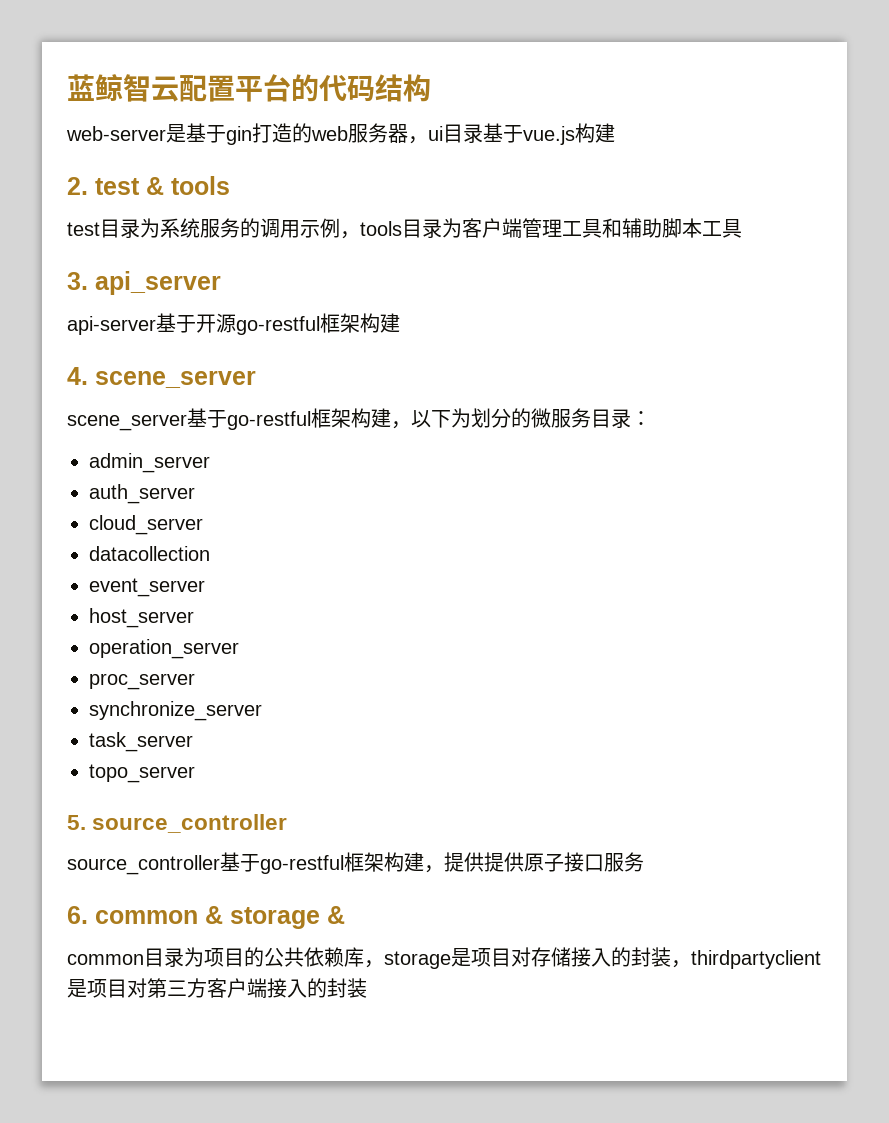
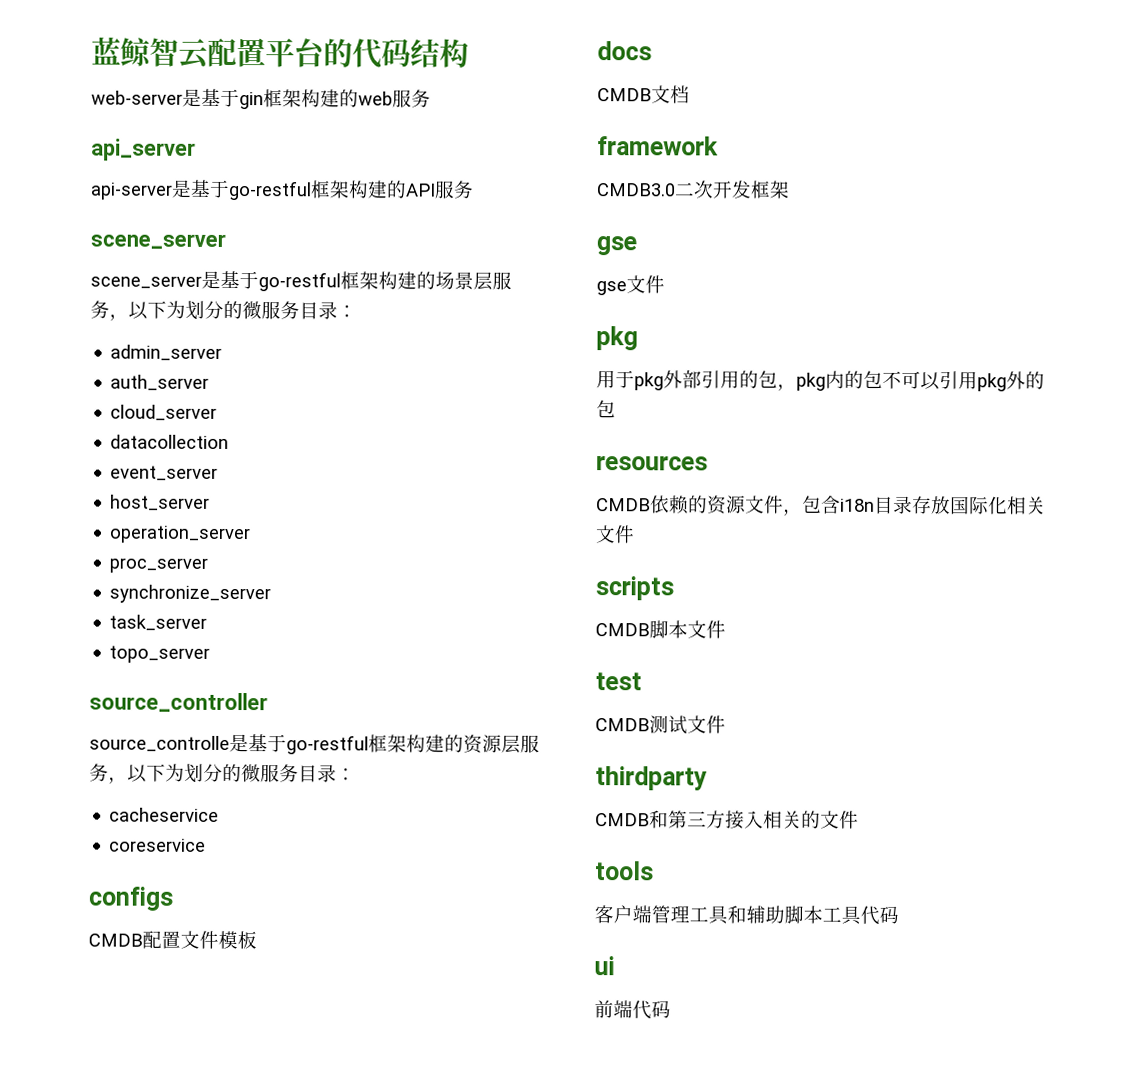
- web-server是基于gin打造的web服务器，ui目录基于vue.js构建
- 2. test & tools
- test目录为系统服务的调用示例，tools目录为客户端管理工具和辅助脚本工具
- 3. api_server
- api-server基于开源go-restful框架构建
- 4. scene_server
- scene_server基于go-restful框架构建，以下为划分的微服务目录：
+ web-server是基于gin框架构建的web服务
+ api_server
+ api-server是基于go-restful框架构建的API服务
+ scene_server
+ scene_server是基于go-restful框架构建的场景层服务，以下为划分的微服务目录：
- 5. source_controller
+ source_controller
- source_controller基于go-restful框架构建，提供提供原子接口服务
- 6. common & storage &
- common目录为项目的公共依赖库，storage是项目对存储接入的封装，thirdpartyclient是项目对第三方客户端接入的封装
+ source_controlle是基于go-restful框架构建的资源层服务，以下为划分的微服务目录：
+ cacheservice
+ coreservice
+ configs
+ CMDB配置文件模板
+ docs
+ CMDB文档
+ framework
+ CMDB3.0二次开发框架
+ gse
+ gse文件
+ pkg
+ 用于pkg外部引用的包，pkg内的包不可以引用pkg外的包
+ resources
+ CMDB依赖的资源文件，包含i18n目录存放国际化相关文件
+ scripts
+ CMDB脚本文件
+ test
+ CMDB测试文件
+ thirdparty
+ CMDB和第三方接入相关的文件
+ tools
+ 客户端管理工具和辅助脚本工具代码
+ ui
+ 前端代码

